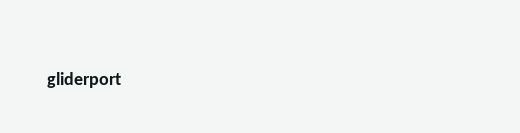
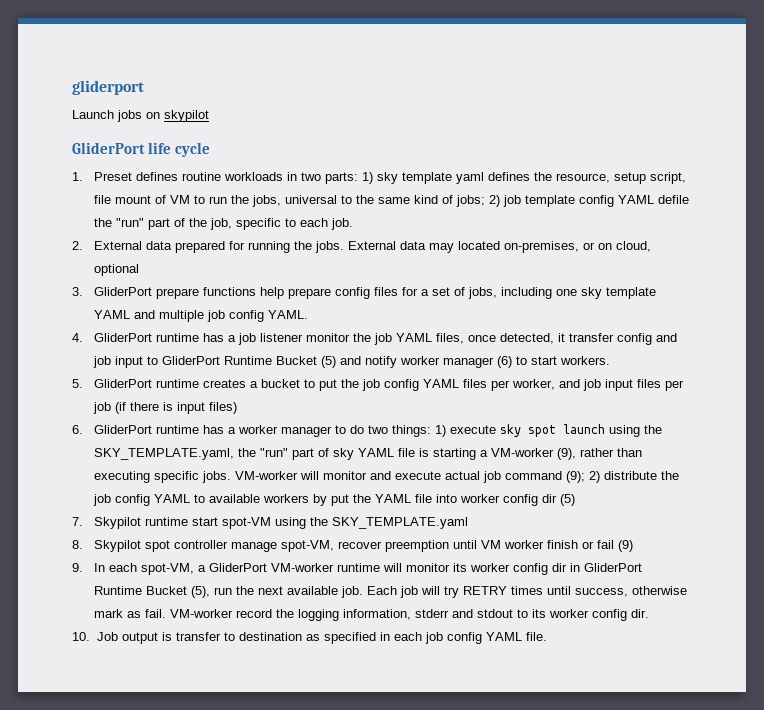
+ Launch jobs on skypilot
+ GliderPort life cycle
+ 1. Preset defines routine workloads in two parts: 1) sky template yaml defines the resource, setup script, file mount of VM to run the jobs, universal to the same kind of jobs; 2) job template config YAML defile the "run" part of the job, specific to each job.
+ 2. External data prepared for running the jobs. External data may located on-premises, or on cloud, optional
+ 3. GliderPort prepare functions help prepare config files for a set of jobs, including one sky template YAML and multiple job config YAML.
+ 4. GliderPort runtime has a job listener monitor the job YAML files, once detected, it transfer config and job input to GliderPort Runtime Bucket (5) and notify worker manager (6) to start workers.
+ 5. GliderPort runtime creates a bucket to put the job config YAML files per worker, and job input files per job (if there is input files)
+ 6. GliderPort runtime has a worker manager to do two things: 1) execute sky spot launch using the SKY_TEMPLATE.yaml, the "run" part of sky YAML file is starting a VM-worker (9), rather than executing specific jobs. VM-worker will monitor and execute actual job command (9); 2) distribute the job config YAML to available workers by put the YAML file into worker config dir (5)
+ 7. Skypilot runtime start spot-VM using the SKY_TEMPLATE.yaml
+ 8. Skypilot spot controller manage spot-VM, recover preemption until VM worker finish or fail (9)
+ 9. In each spot-VM, a GliderPort VM-worker runtime will monitor its worker config dir in GliderPort Runtime Bucket (5), run the next available job. Each job will try RETRY times until success, otherwise mark as fail. VM-worker record the logging information, stderr and stdout to its worker config dir.
+ 10. Job output is transfer to destination as specified in each job config YAML file.

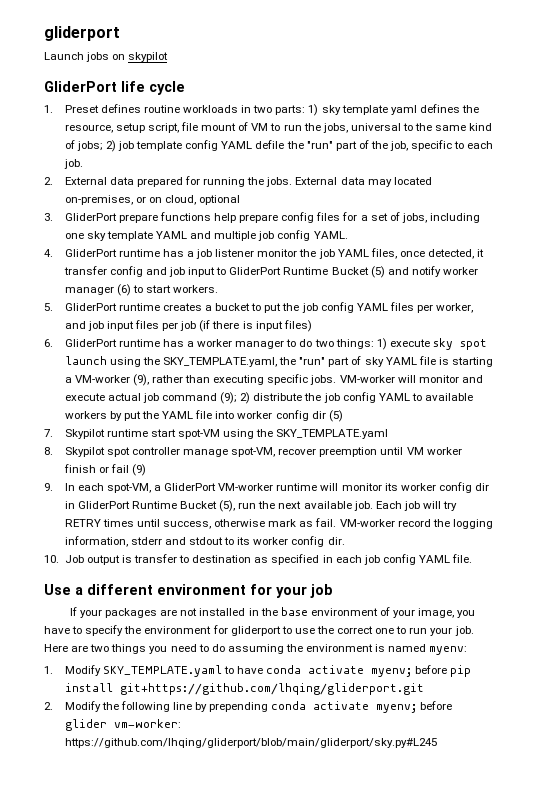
+ Use a different environment for your job
+ If your packages are not installed in the base environment of your image, you have to specify the environment for gliderport to use the correct one to run your job. Here are two things you need to do assuming the environment is named myenv:
+ 1. Modify SKY_TEMPLATE.yaml to have conda activate myenv; before pip install git+https://github.com/lhqing/gliderport.git
+ 2. Modify the following line by prepending conda activate myenv; before glider vm-worker: https://github.com/lhqing/gliderport/blob/main/gliderport/sky.py#L245

